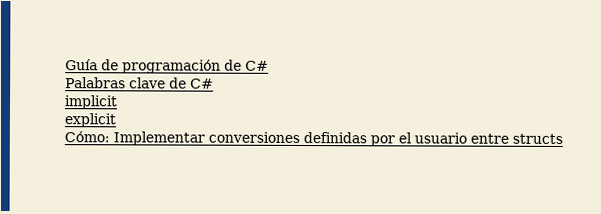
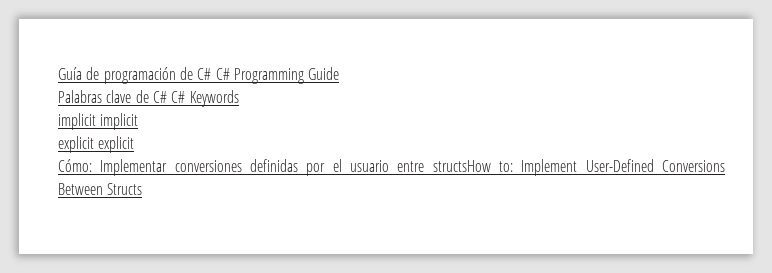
- Guía de programación de C#
+ Guía de programación de C# C# Programming Guide
- Palabras clave de C#
- implicit
- explicit
+ Palabras clave de C# C# Keywords
+ implicit implicit
+ explicit explicit
- Cómo: Implementar conversiones definidas por el usuario entre structs
+ Cómo: Implementar conversiones definidas por el usuario entre structsHow to: Implement User-Defined Conversions Between Structs

